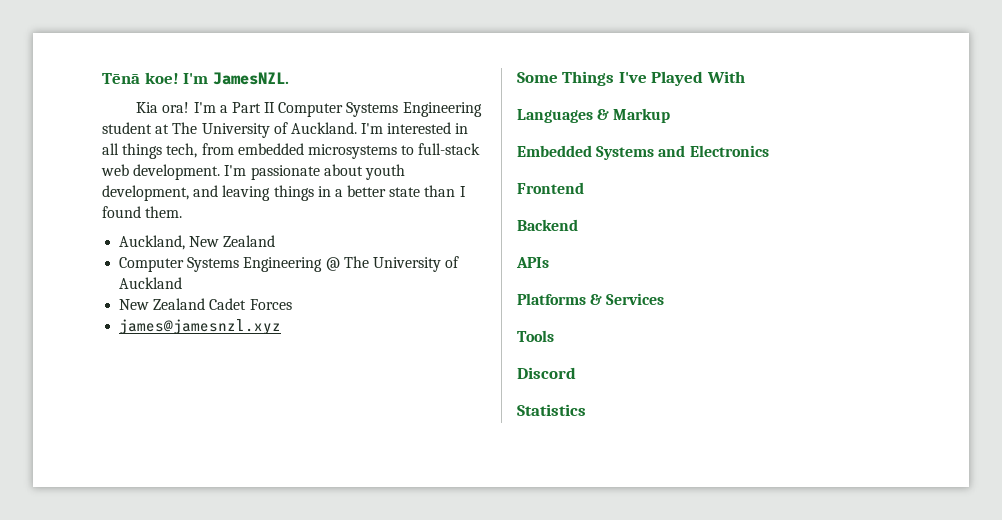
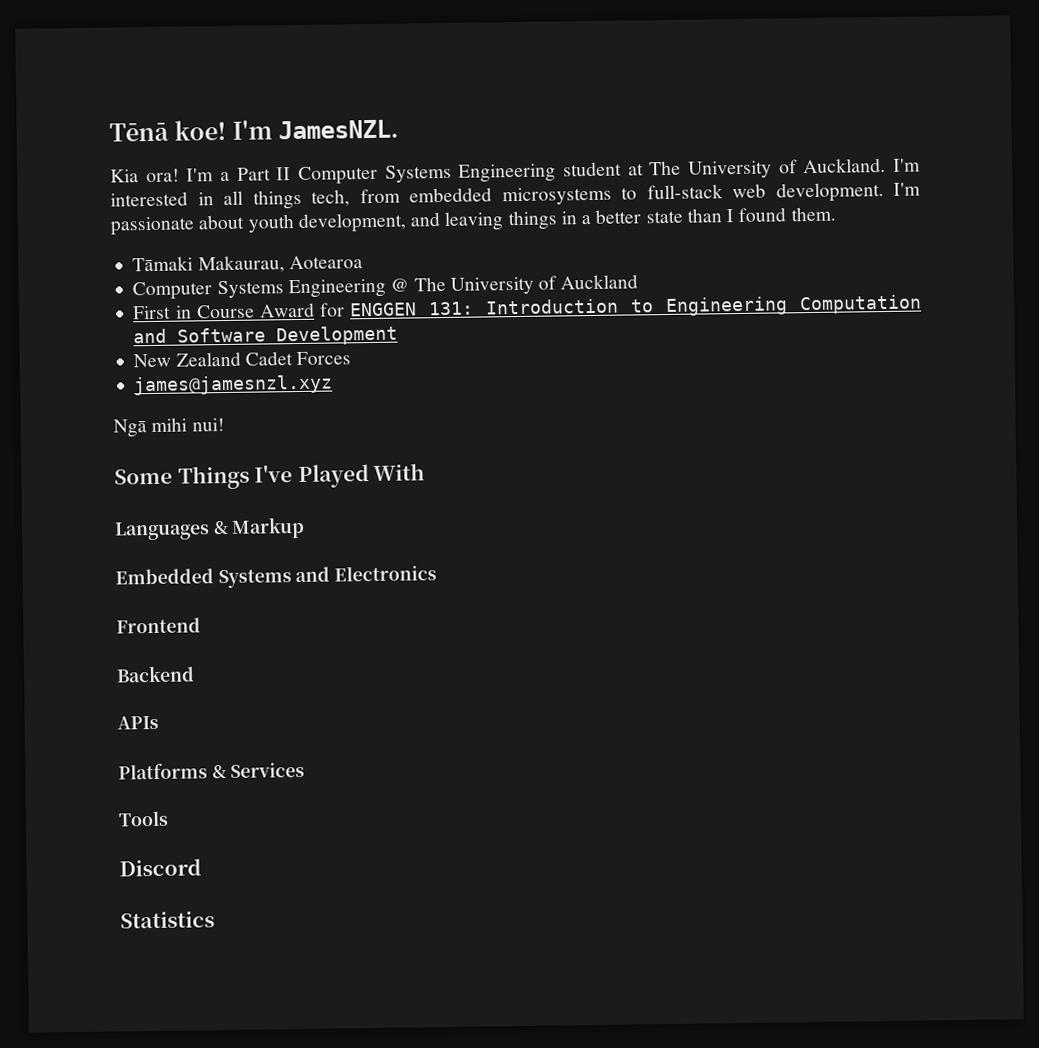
- Auckland, New Zealand
+ Tāmaki Makaurau, Aotearoa
+ First in Course Award for ENGGEN 131: Introduction to Engineering Computation and Software Development
+ Ngā mihi nui!

